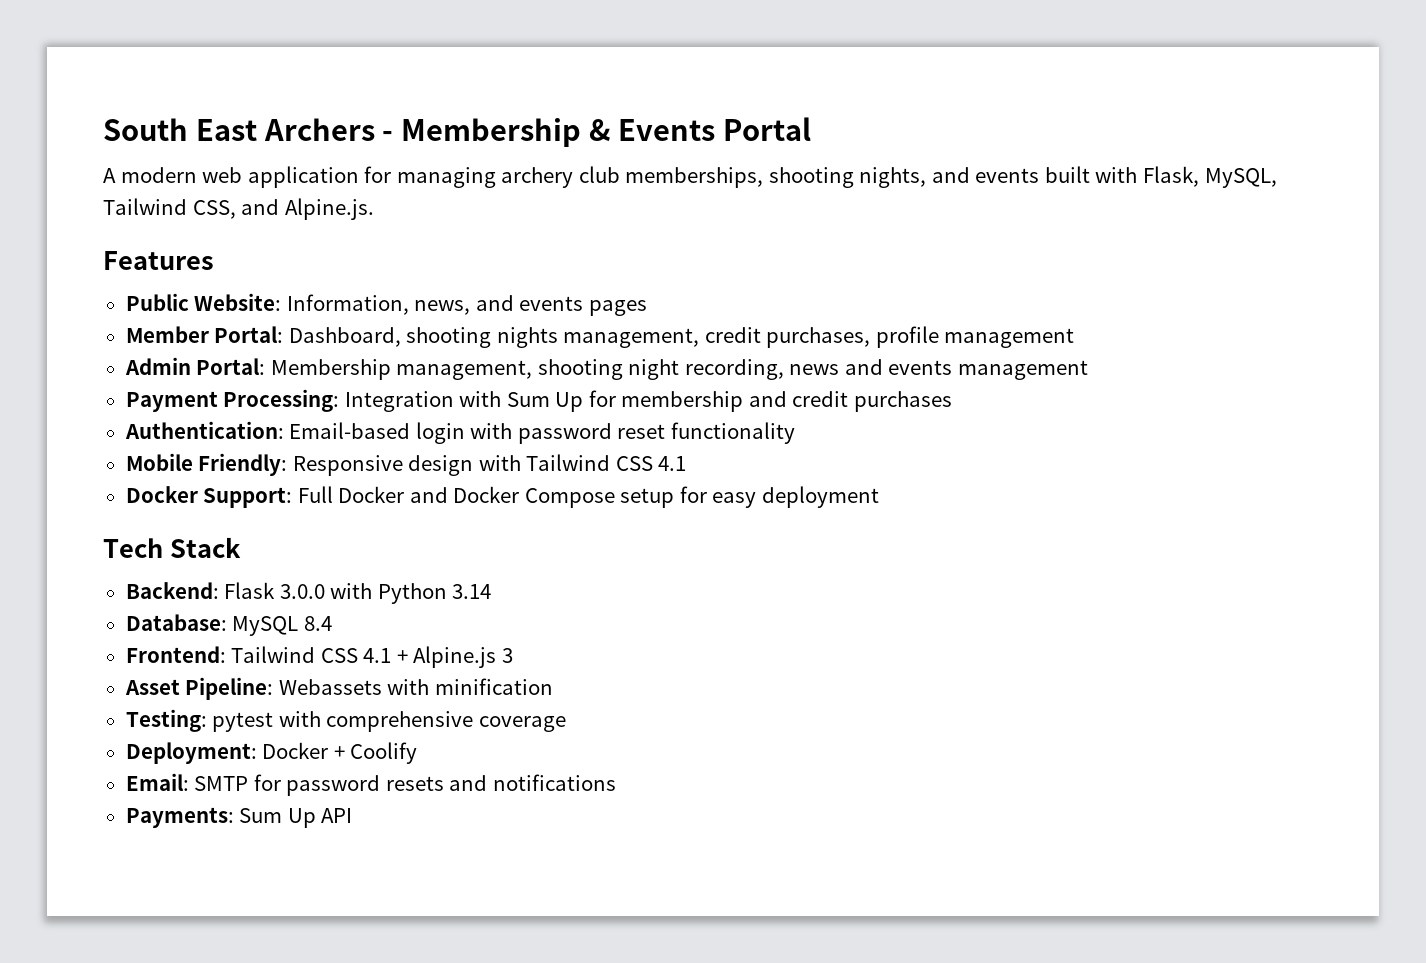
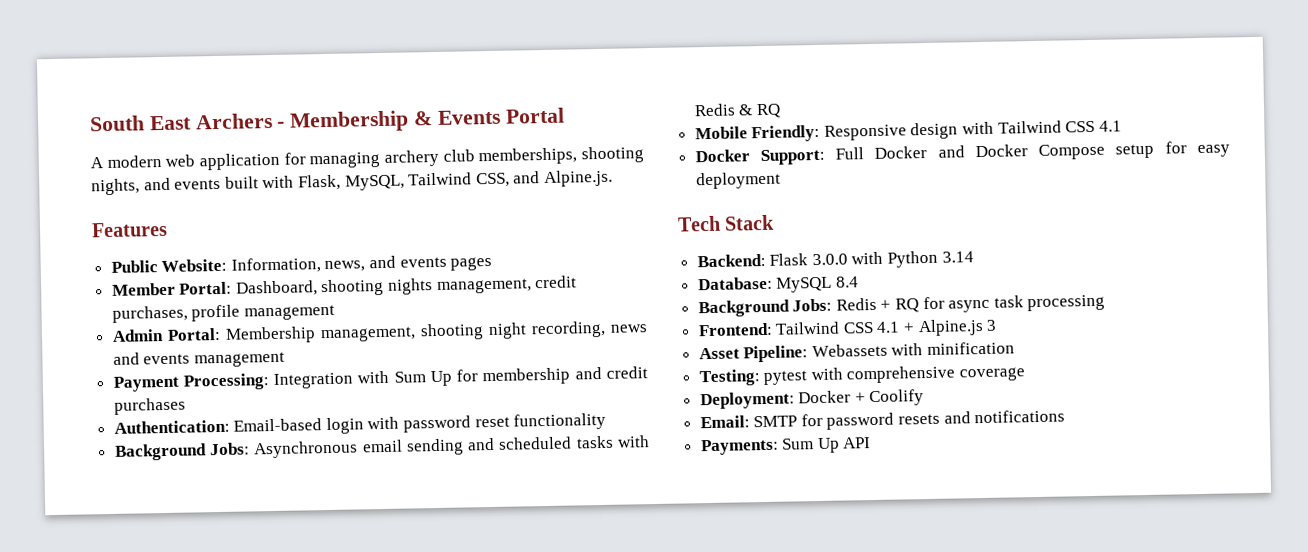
+ Background Jobs: Asynchronous email sending and scheduled tasks with Redis & RQ
+ Background Jobs: Redis + RQ for async task processing

